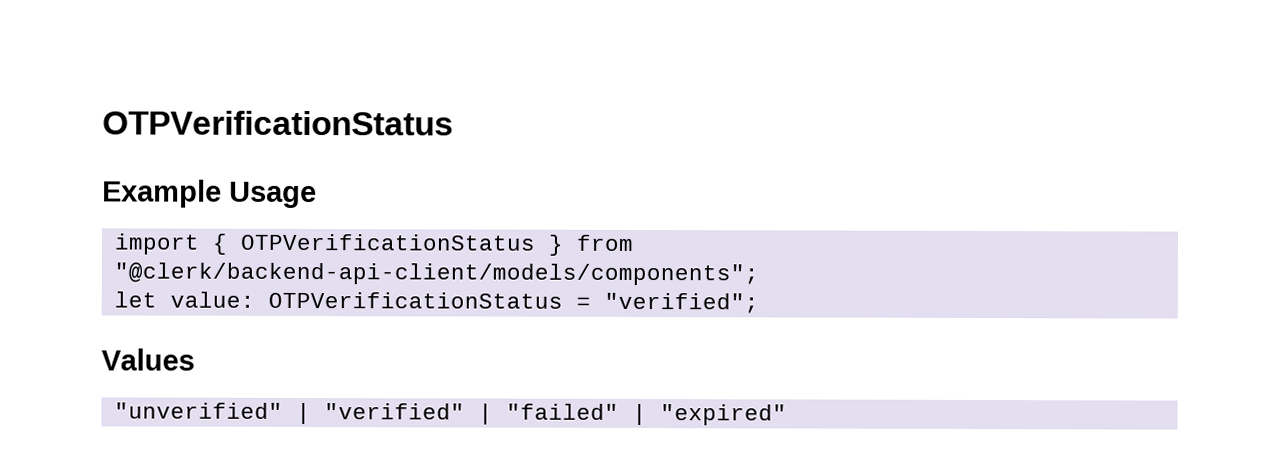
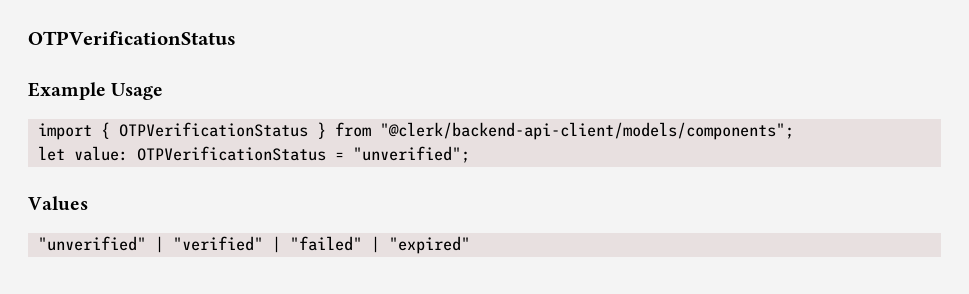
- let value: OTPVerificationStatus = "verified";
+ let value: OTPVerificationStatus = "unverified";

